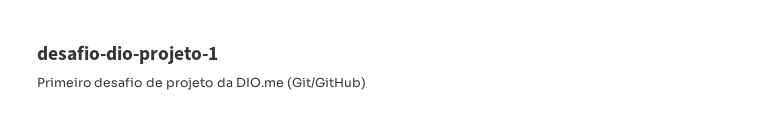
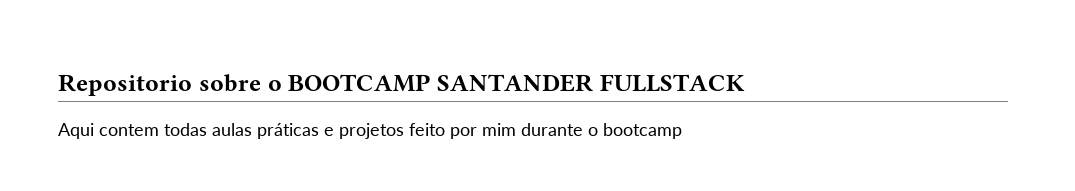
- desafio-dio-projeto-1
- Primeiro desafio de projeto da DIO.me (Git/GitHub)
+ Repositorio sobre o BOOTCAMP SANTANDER FULLSTACK
+ Aqui contem todas aulas práticas e projetos feito por mim durante o bootcamp

